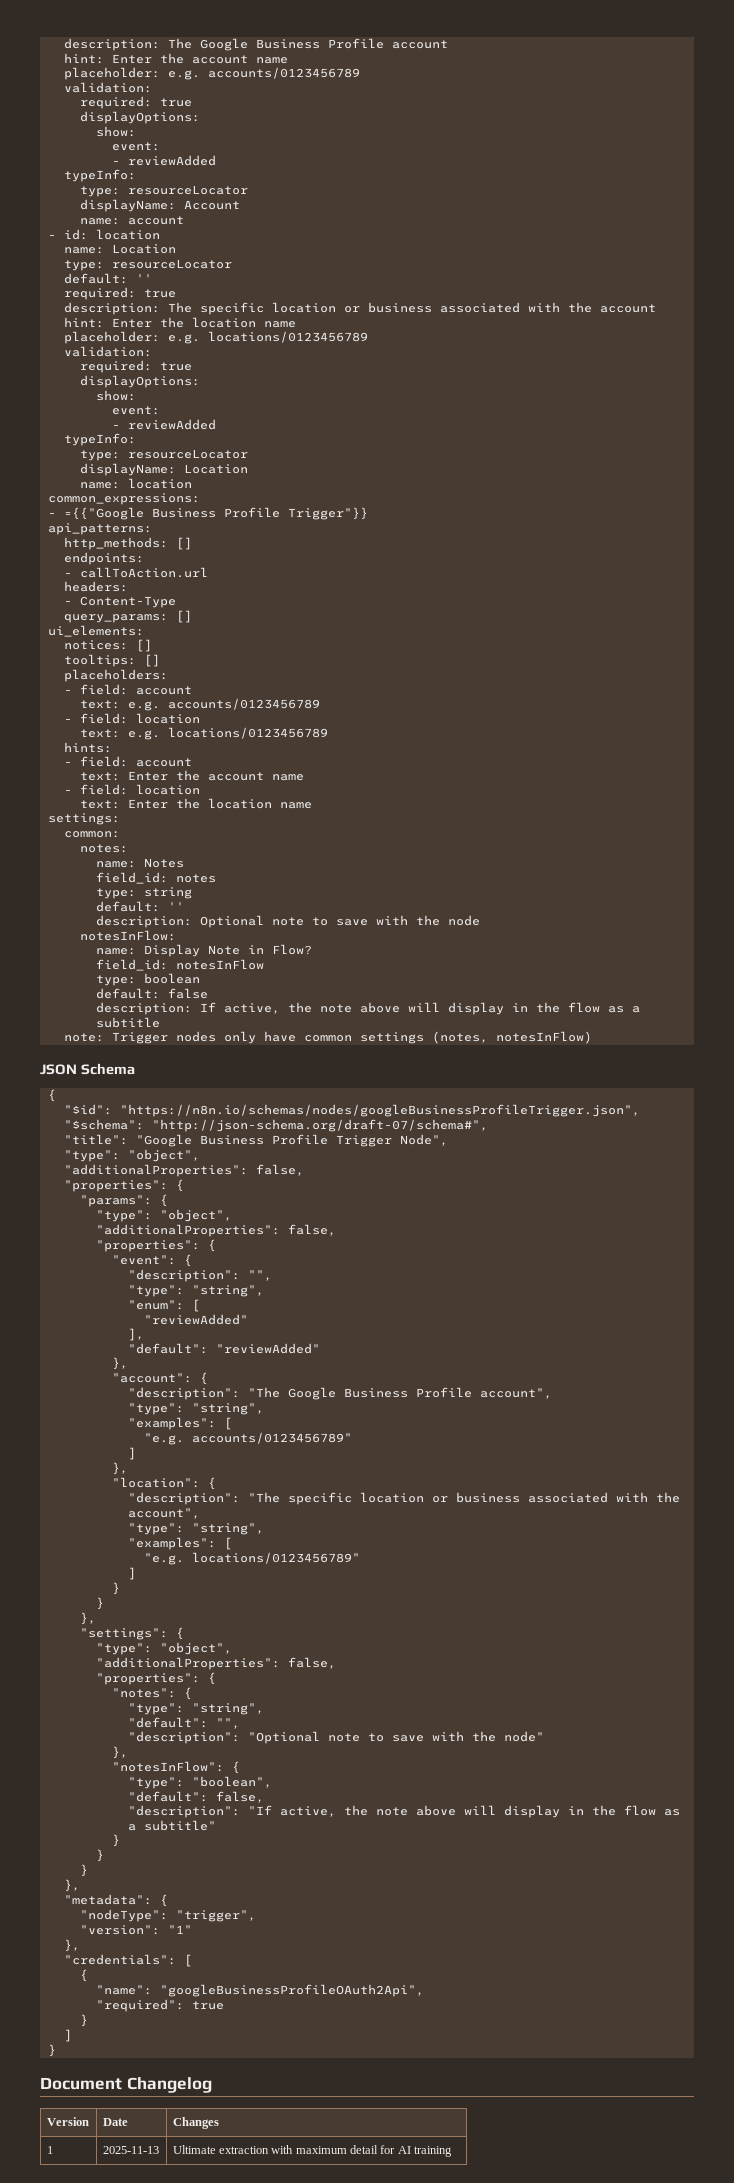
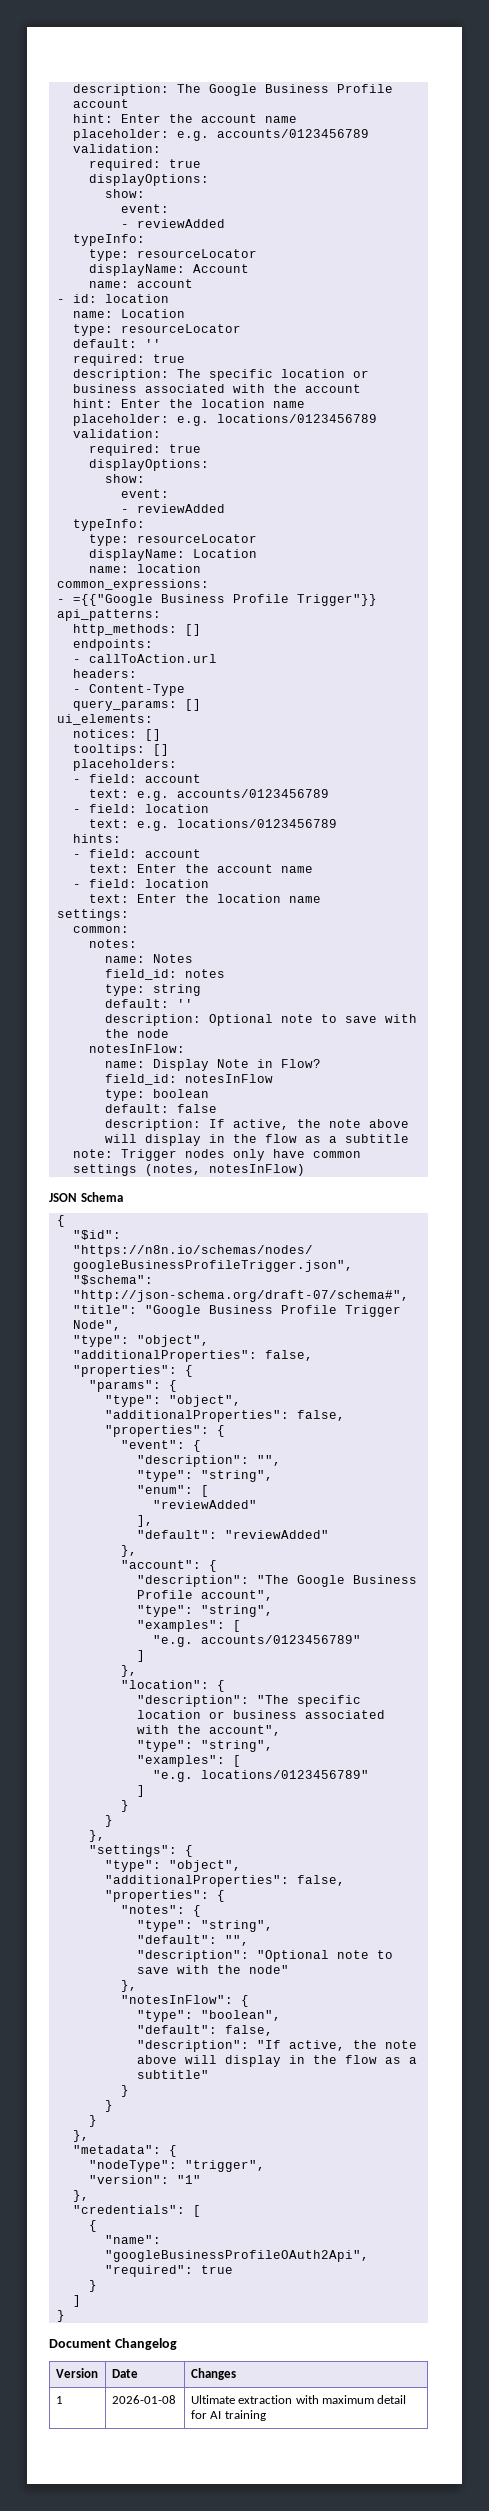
- 1 | 2025-11-13 | Ultimate extraction with maximum detail for AI training
+ 1 | 2026-01-08 | Ultimate extraction with maximum detail for AI training

